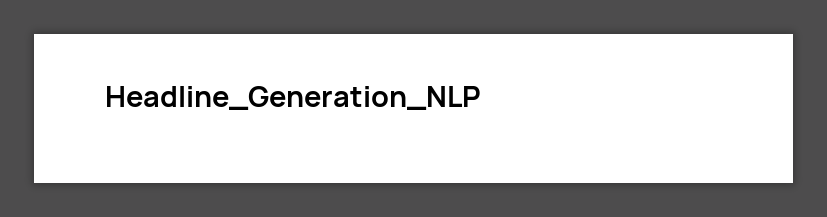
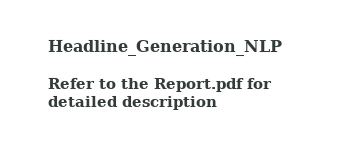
+ Refer to the Report.pdf for detailed description

